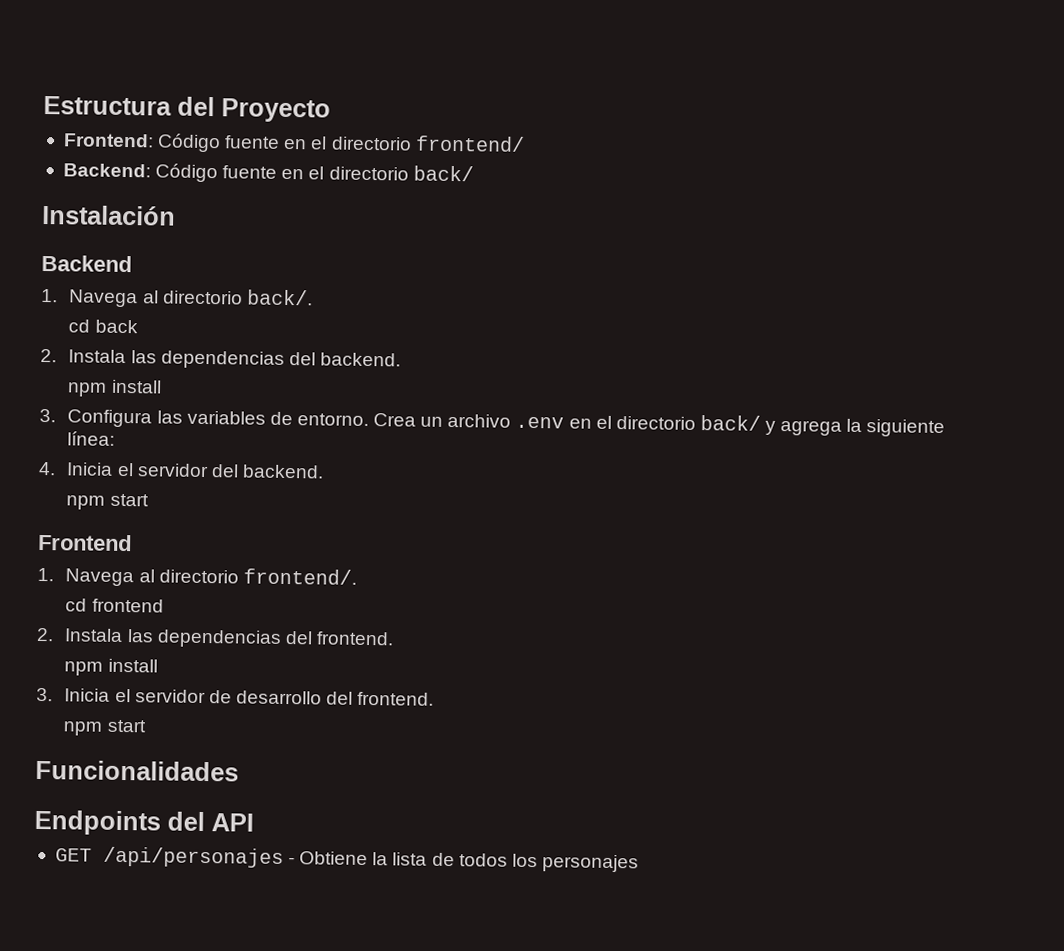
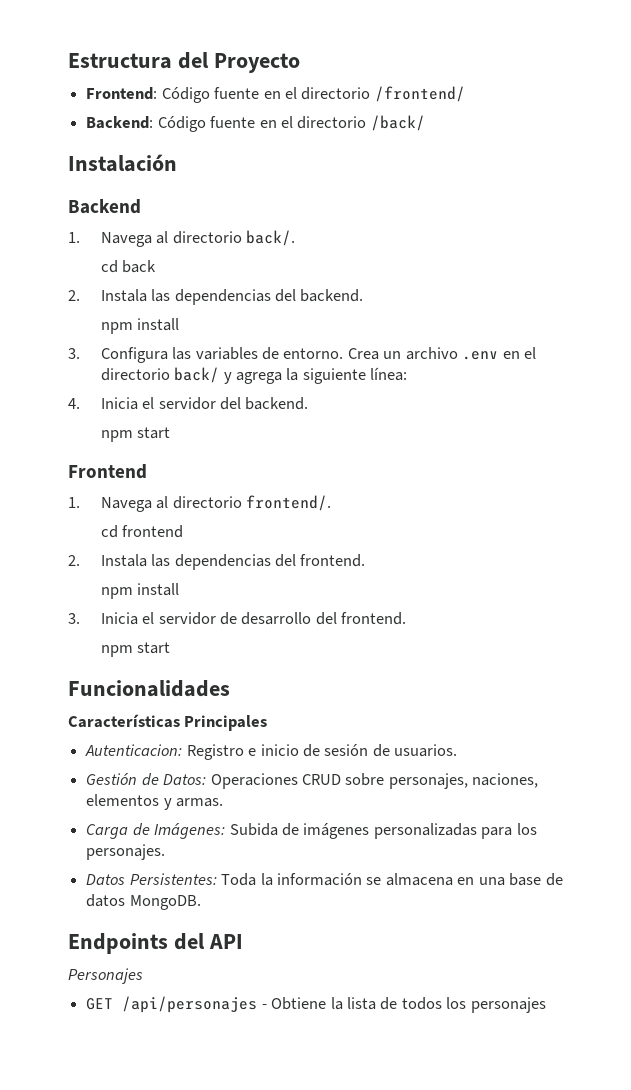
- Frontend: Código fuente en el directorio frontend/
+ Frontend: Código fuente en el directorio /frontend/
- Backend: Código fuente en el directorio back/
+ Backend: Código fuente en el directorio /back/
+ Características Principales
+ Autenticacion: Registro e inicio de sesión de usuarios.
+ Gestión de Datos: Operaciones CRUD sobre personajes, naciones, elementos y armas.
+ Carga de Imágenes: Subida de imágenes personalizadas para los personajes.
+ Datos Persistentes: Toda la información se almacena en una base de datos MongoDB.
+ Personajes

